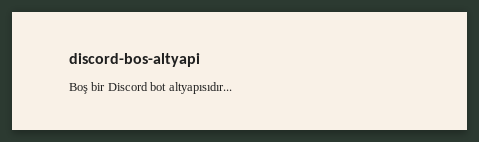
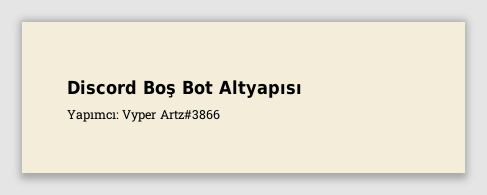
- discord-bos-altyapi
- Boş bir Discord bot altyapısıdır...
+ Discord Boş Bot Altyapısı
+ Yapımcı: Vyper Artz#3866

